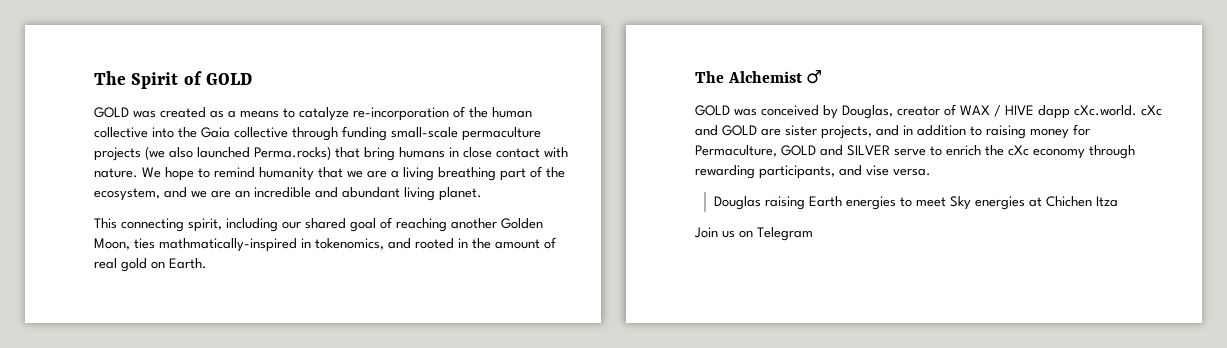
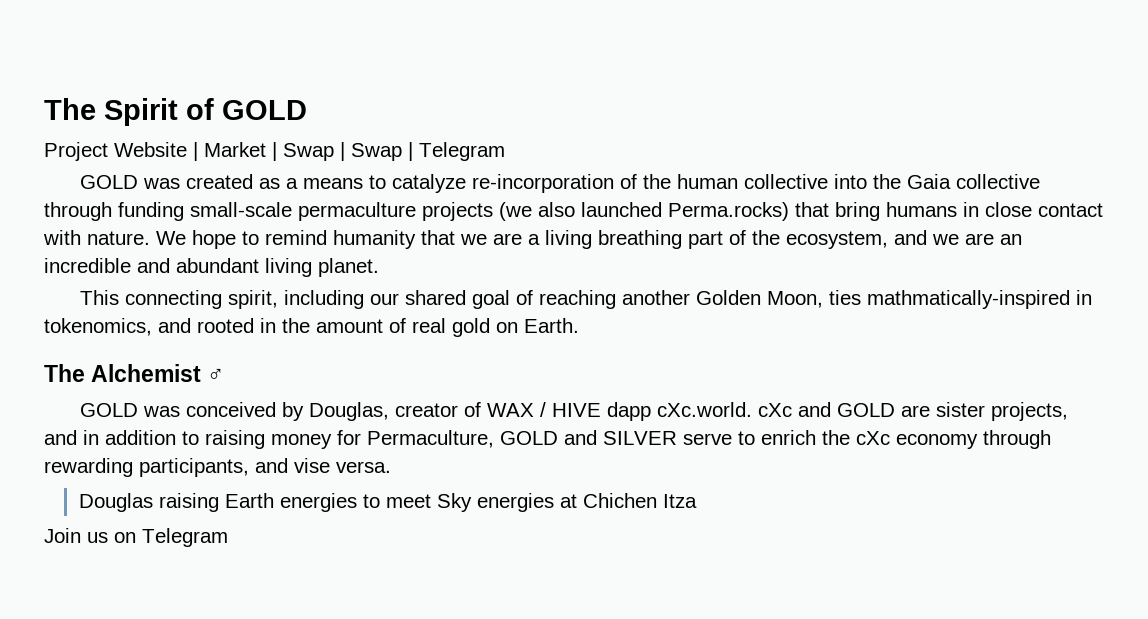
+ Project Website | Market | Swap | Swap | Telegram

